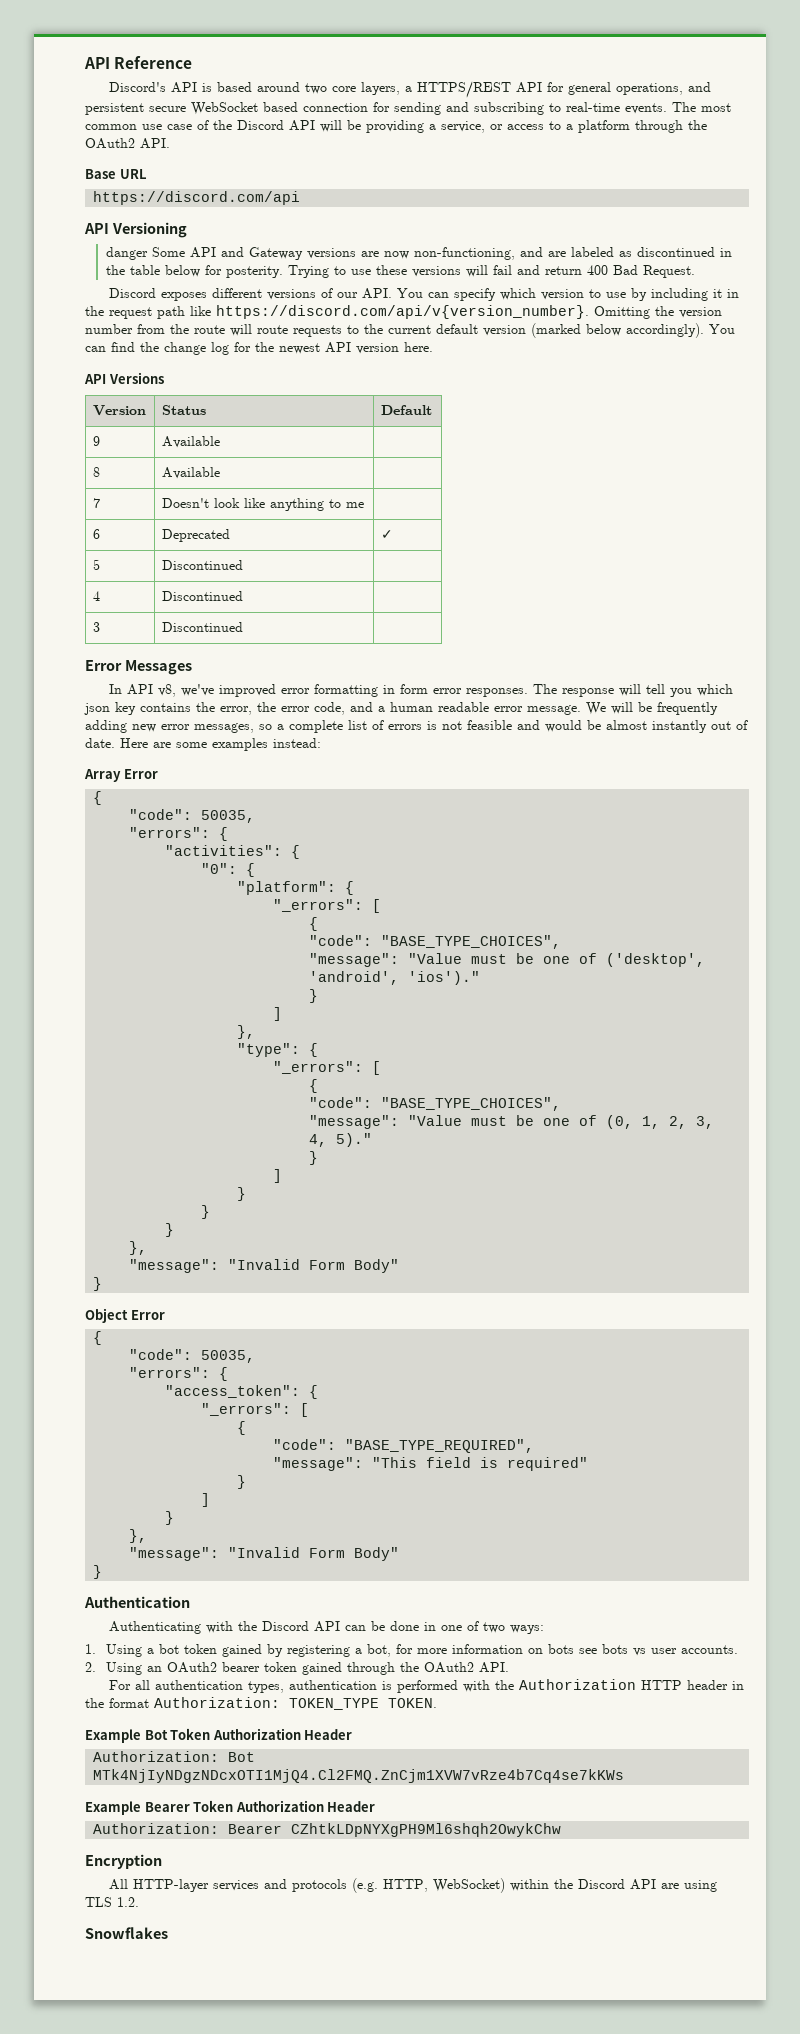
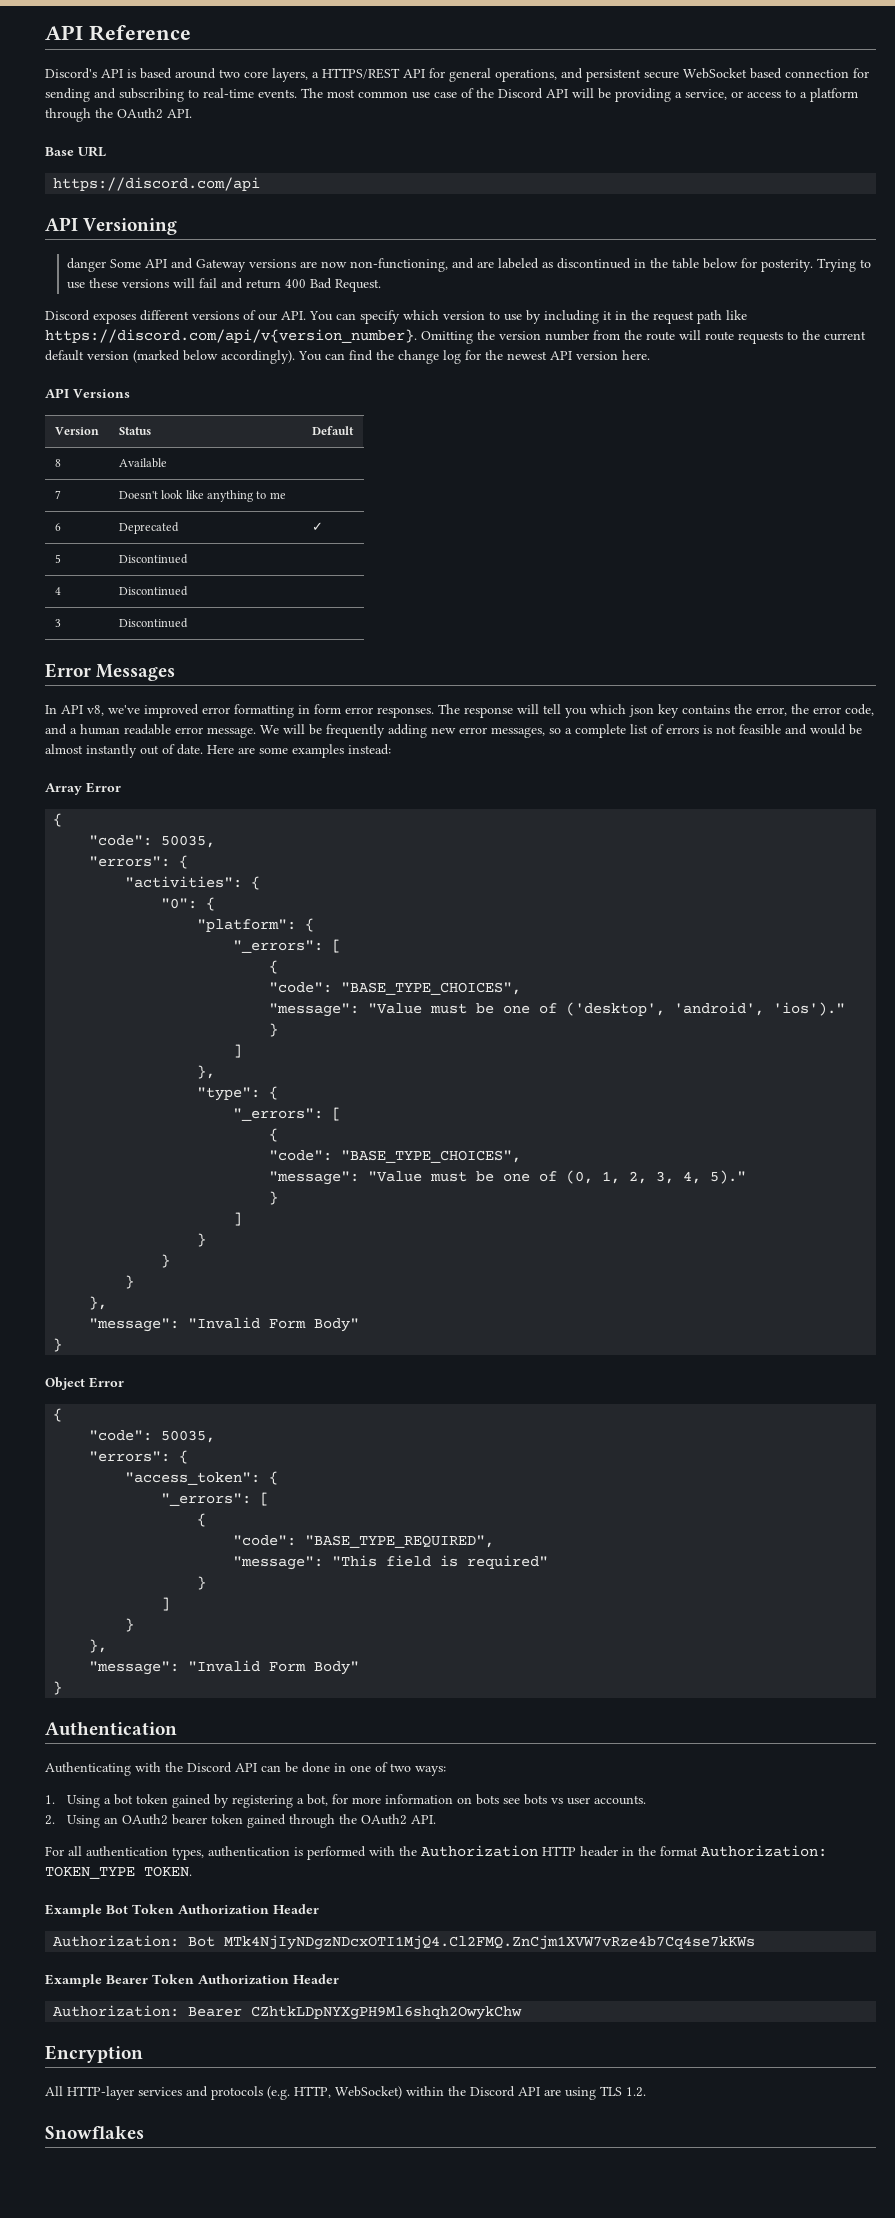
- 9 | Available |

